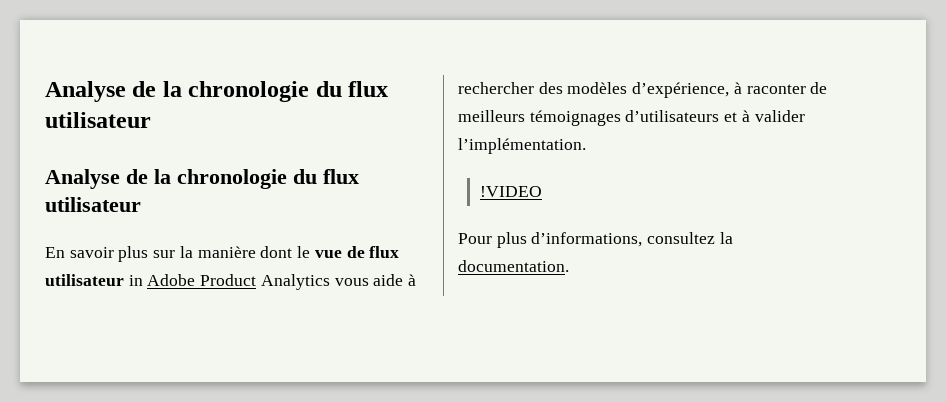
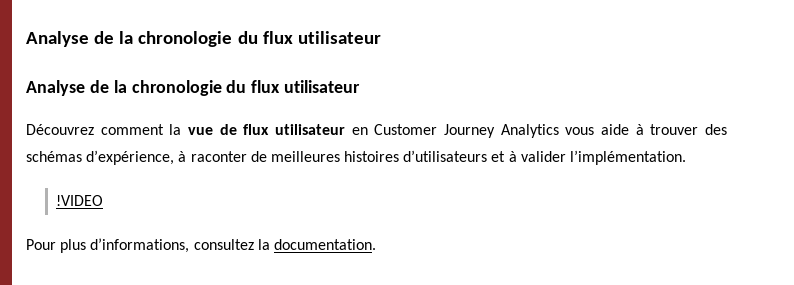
- En savoir plus sur la manière dont le vue de flux utilisateur in Adobe Product Analytics vous aide à rechercher des modèles d’expérience, à raconter de meilleurs témoignages d’utilisateurs et à valider l’implémentation.
+ Découvrez comment la vue de flux utilisateur en Customer Journey Analytics vous aide à trouver des schémas d’expérience, à raconter de meilleures histoires d’utilisateurs et à valider l’implémentation.

